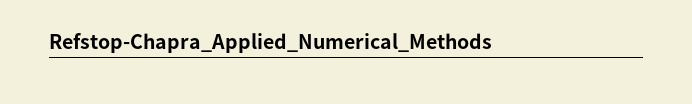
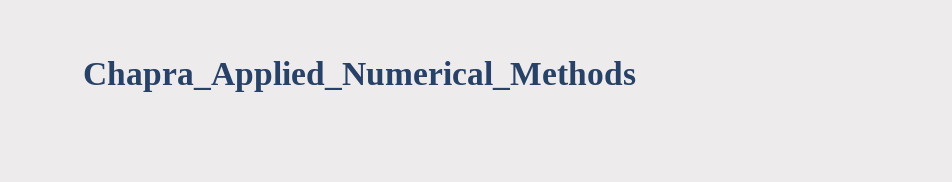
- Refstop-Chapra_Applied_Numerical_Methods
+ Chapra_Applied_Numerical_Methods

